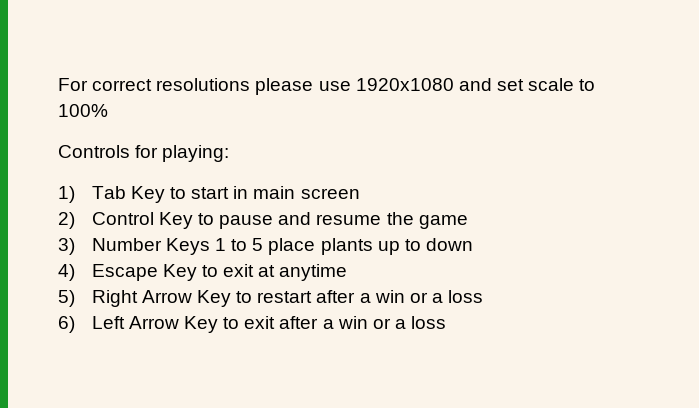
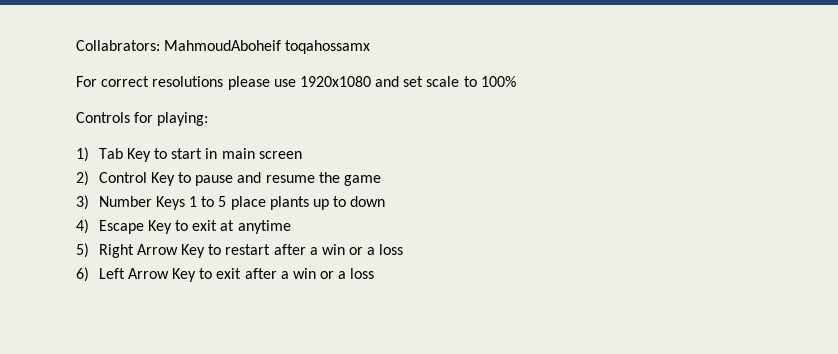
+ Collabrators: MahmoudAboheif toqahossamx

